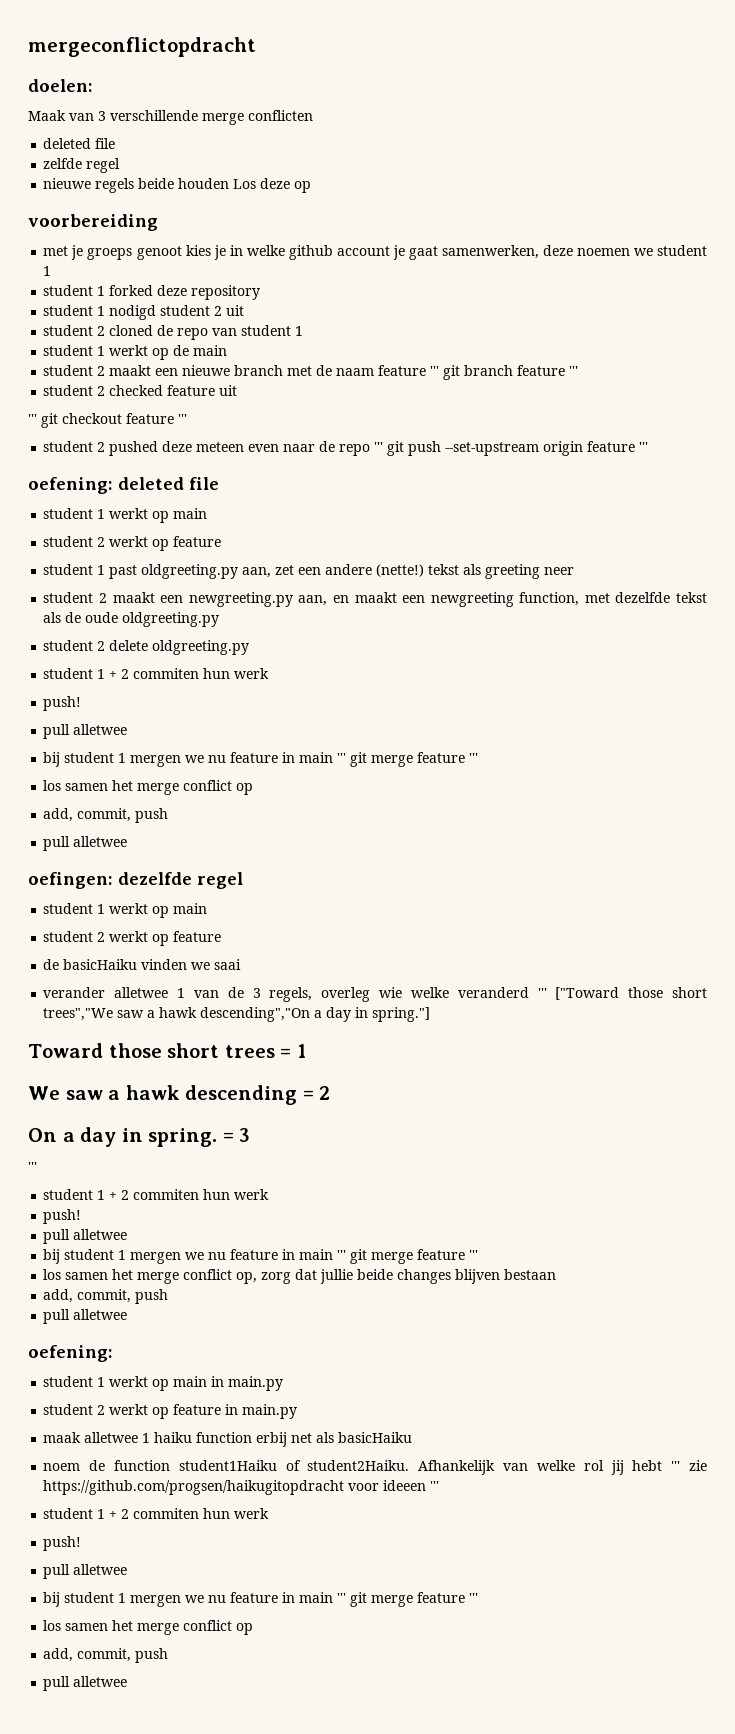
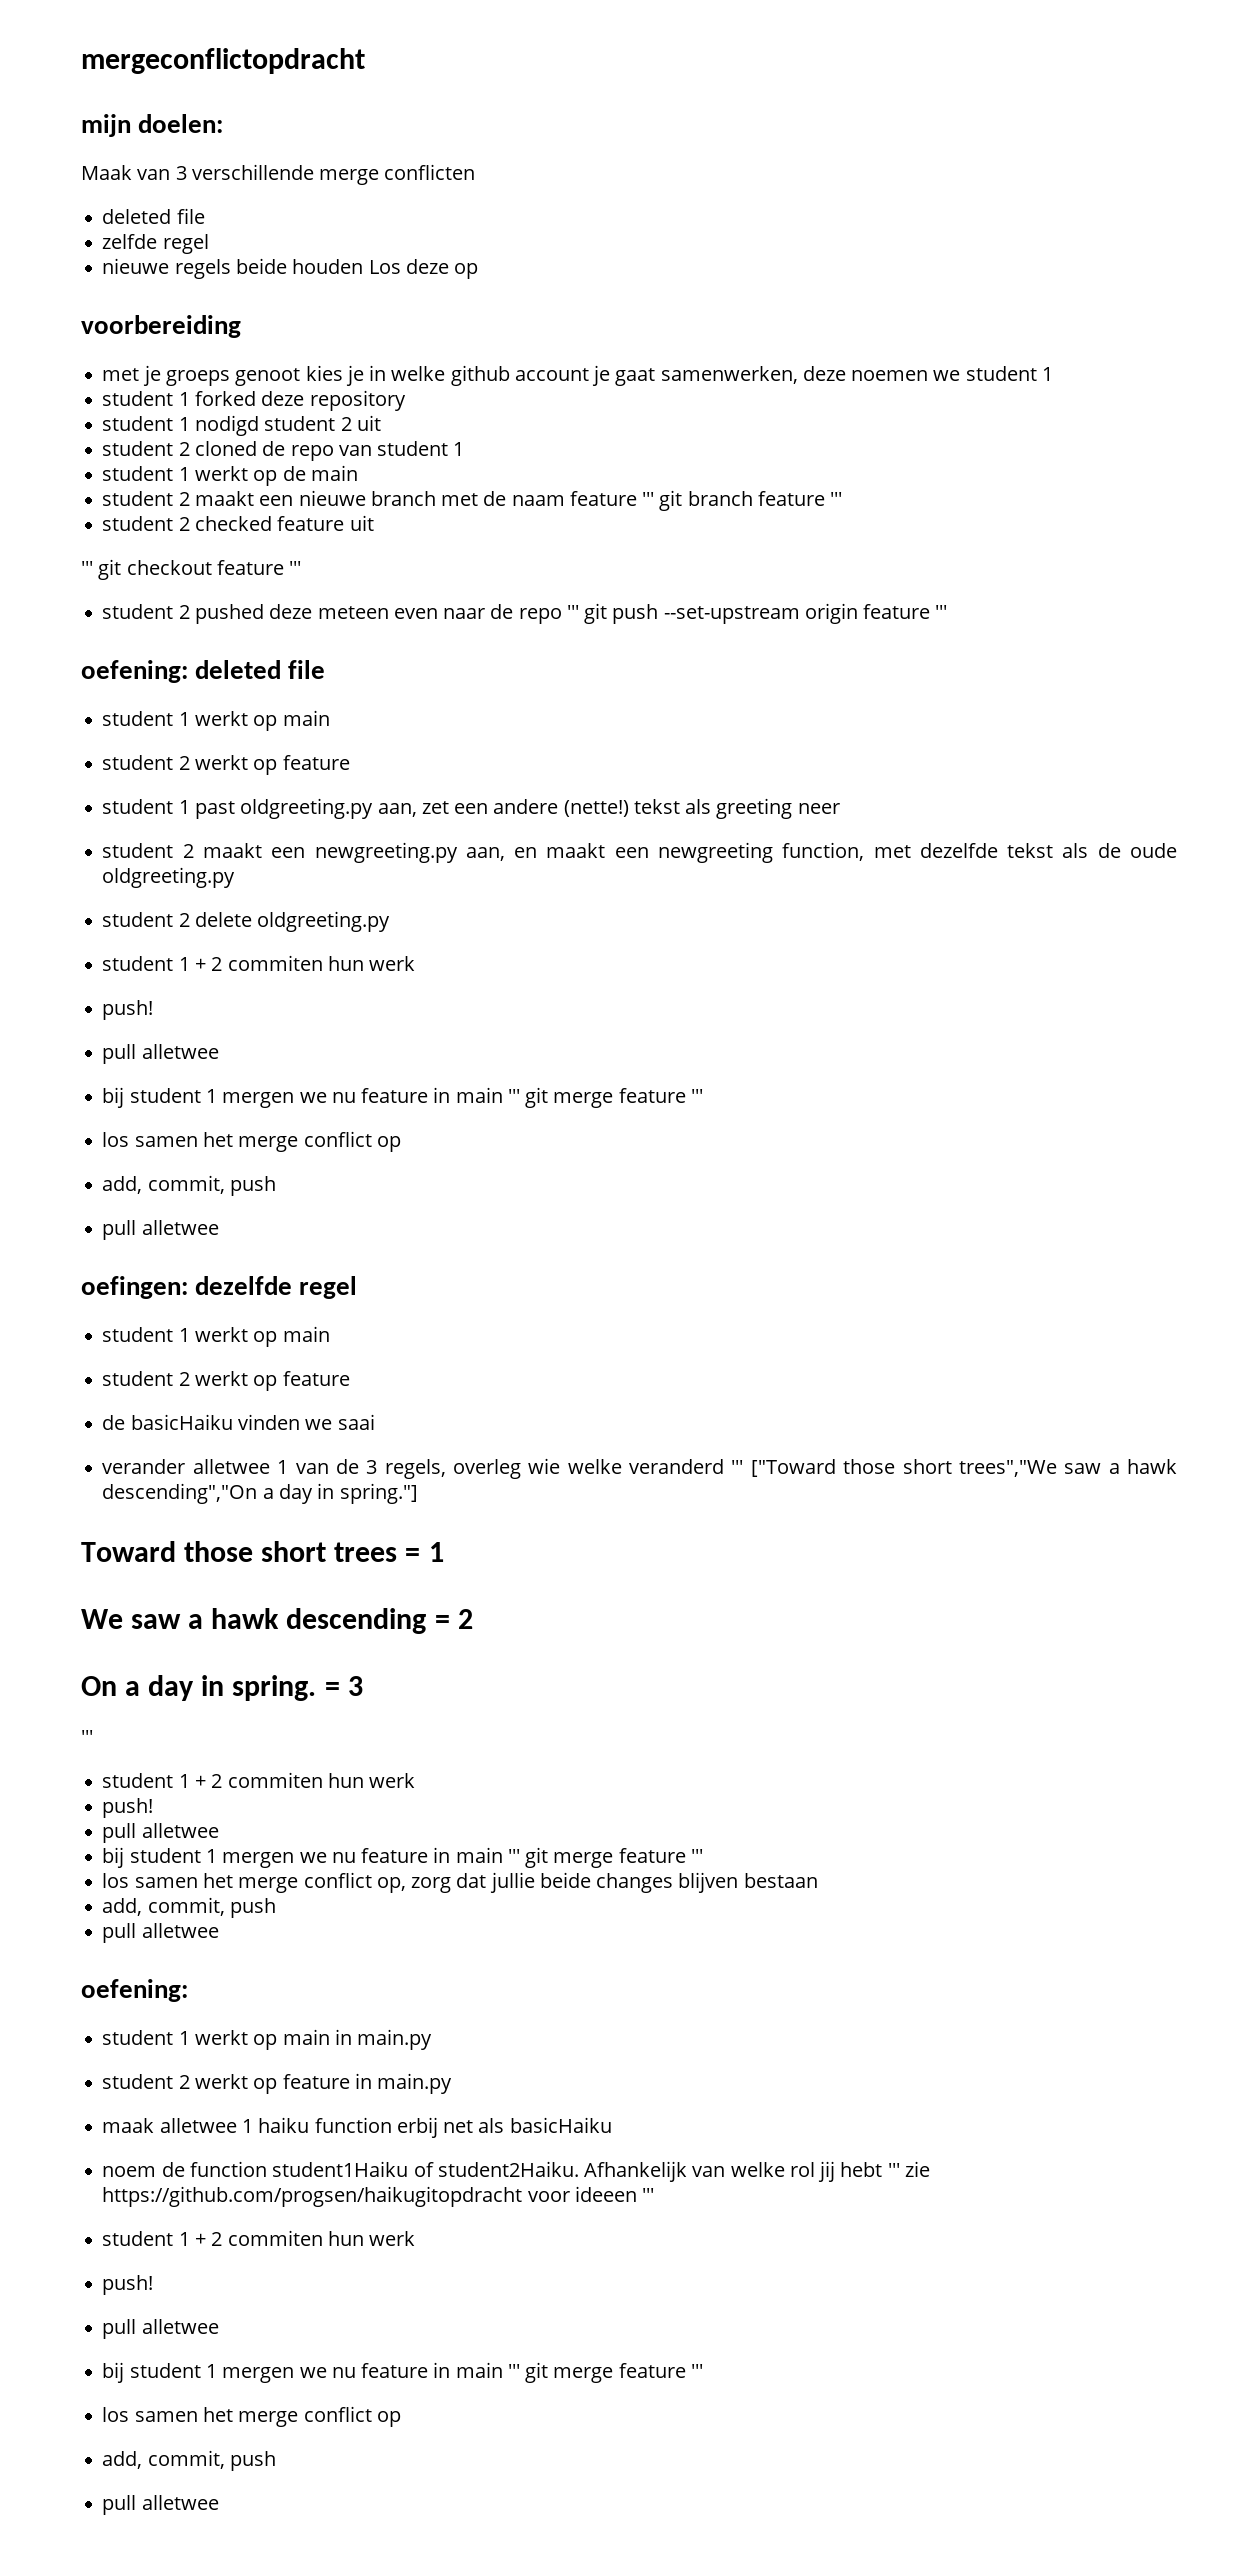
- doelen:
+ mijn doelen:

